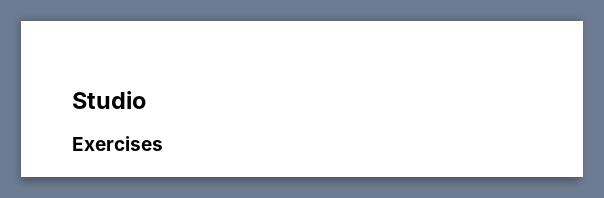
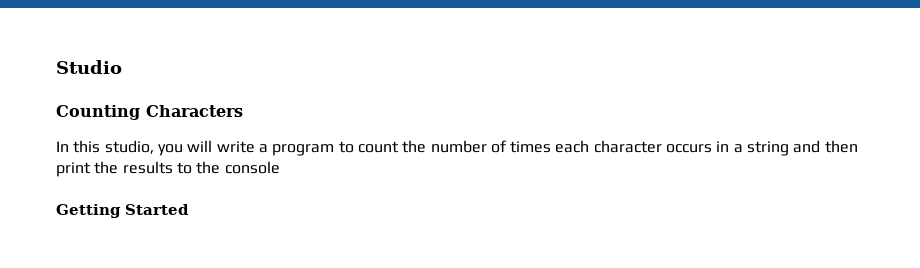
- Exercises
+ Counting Characters
+ In this studio, you will write a program to count the number of times each character occurs in a string and then print the results to the console
+ Getting Started

